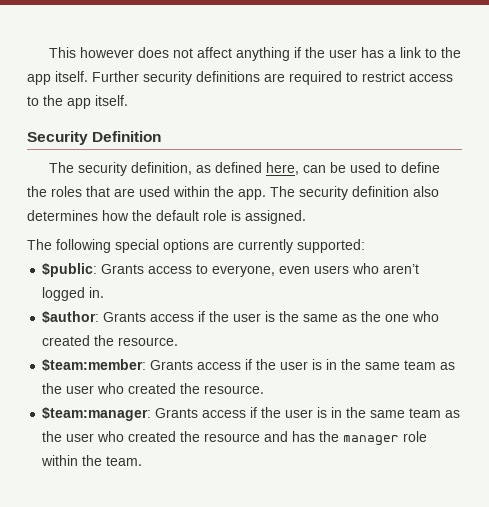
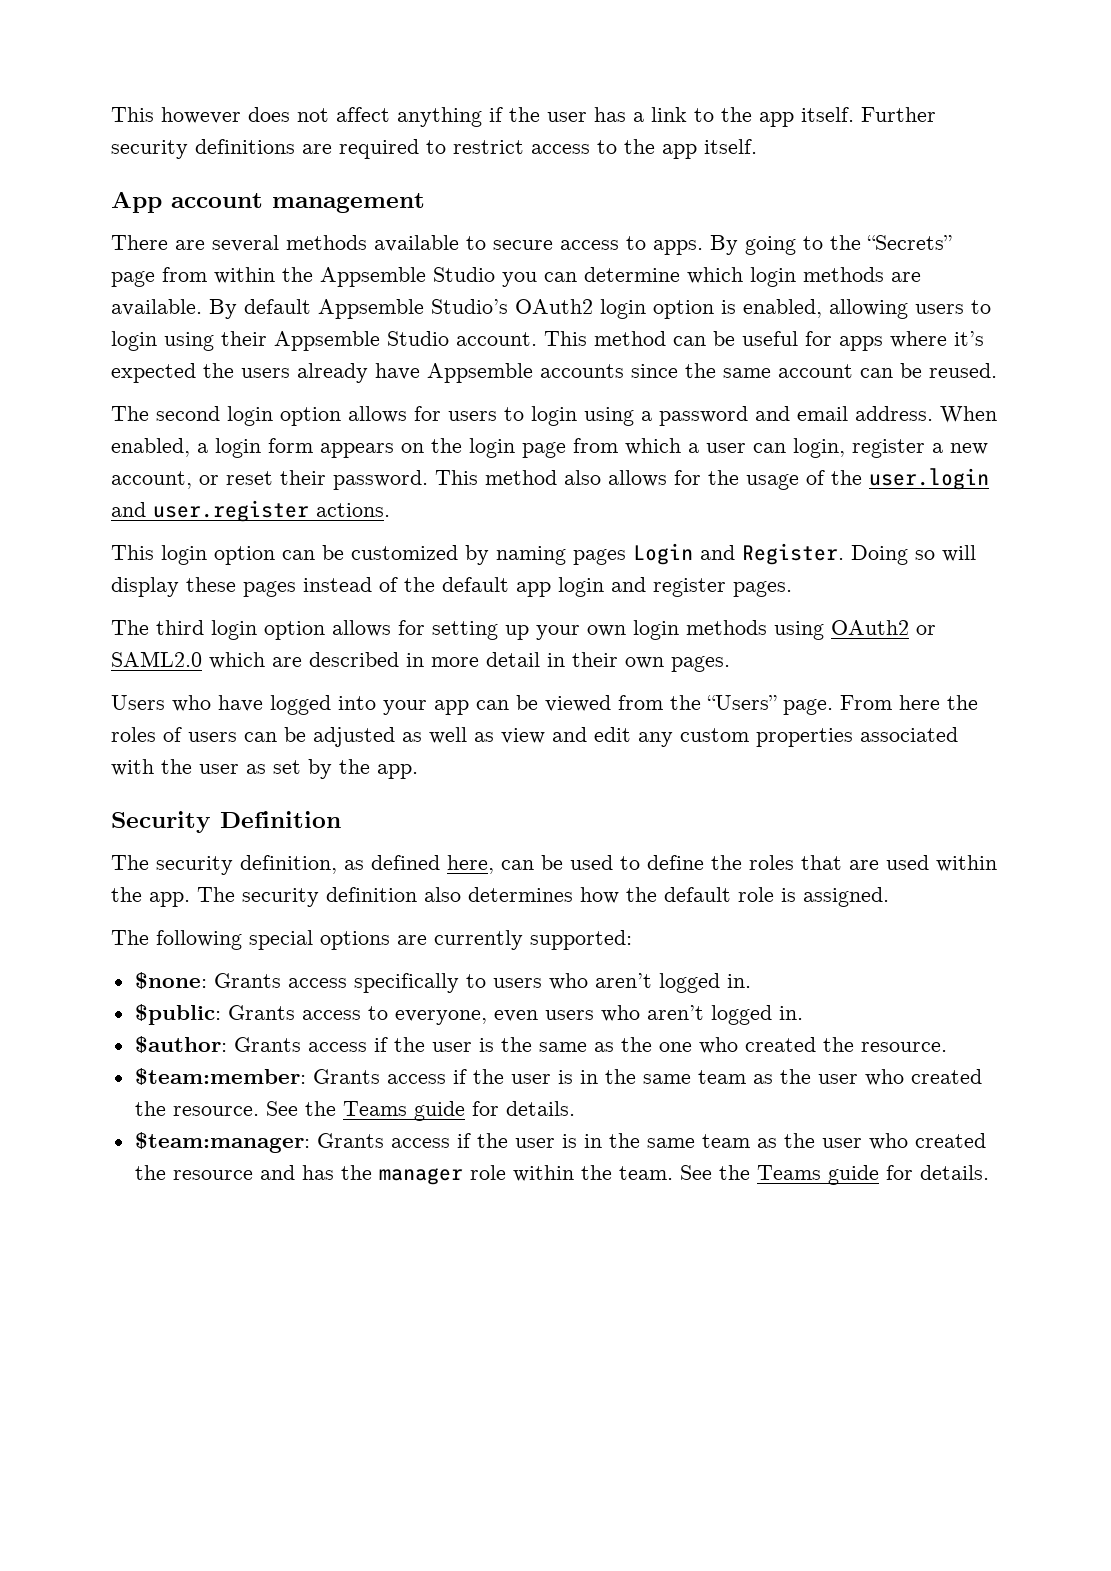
+ App account management
+ There are several methods available to secure access to apps. By going to the “Secrets” page from within the Appsemble Studio you can determine which login methods are available. By default Appsemble Studio’s OAuth2 login option is enabled, allowing users to login using their Appsemble Studio account. This method can be useful for apps where it’s expected the users already have Appsemble accounts since the same account can be reused.
+ The second login option allows for users to login using a password and email address. When enabled, a login form appears on the login page from which a user can login, register a new account, or reset their password. This method also allows for the usage of the user.login and user.register actions.
+ This login option can be customized by naming pages Login and Register. Doing so will display these pages instead of the default app login and register pages.
+ The third login option allows for setting up your own login methods using OAuth2 or SAML2.0 which are described in more detail in their own pages.
+ Users who have logged into your app can be viewed from the “Users” page. From here the roles of users can be adjusted as well as view and edit any custom properties associated with the user as set by the app.
+ $none: Grants access specifically to users who aren’t logged in.
- $team:member: Grants access if the user is in the same team as the user who created the resource.
+ $team:member: Grants access if the user is in the same team as the user who created the resource. See the Teams guide for details.
- $team:manager: Grants access if the user is in the same team as the user who created the resource and has the manager role within the team.
+ $team:manager: Grants access if the user is in the same team as the user who created the resource and has the manager role within the team. See the Teams guide for details.

